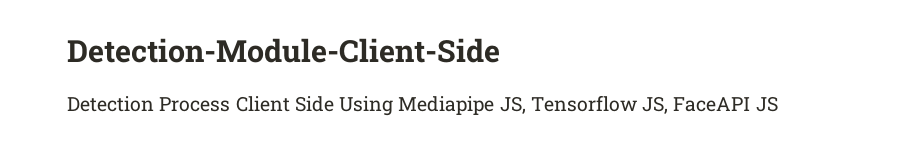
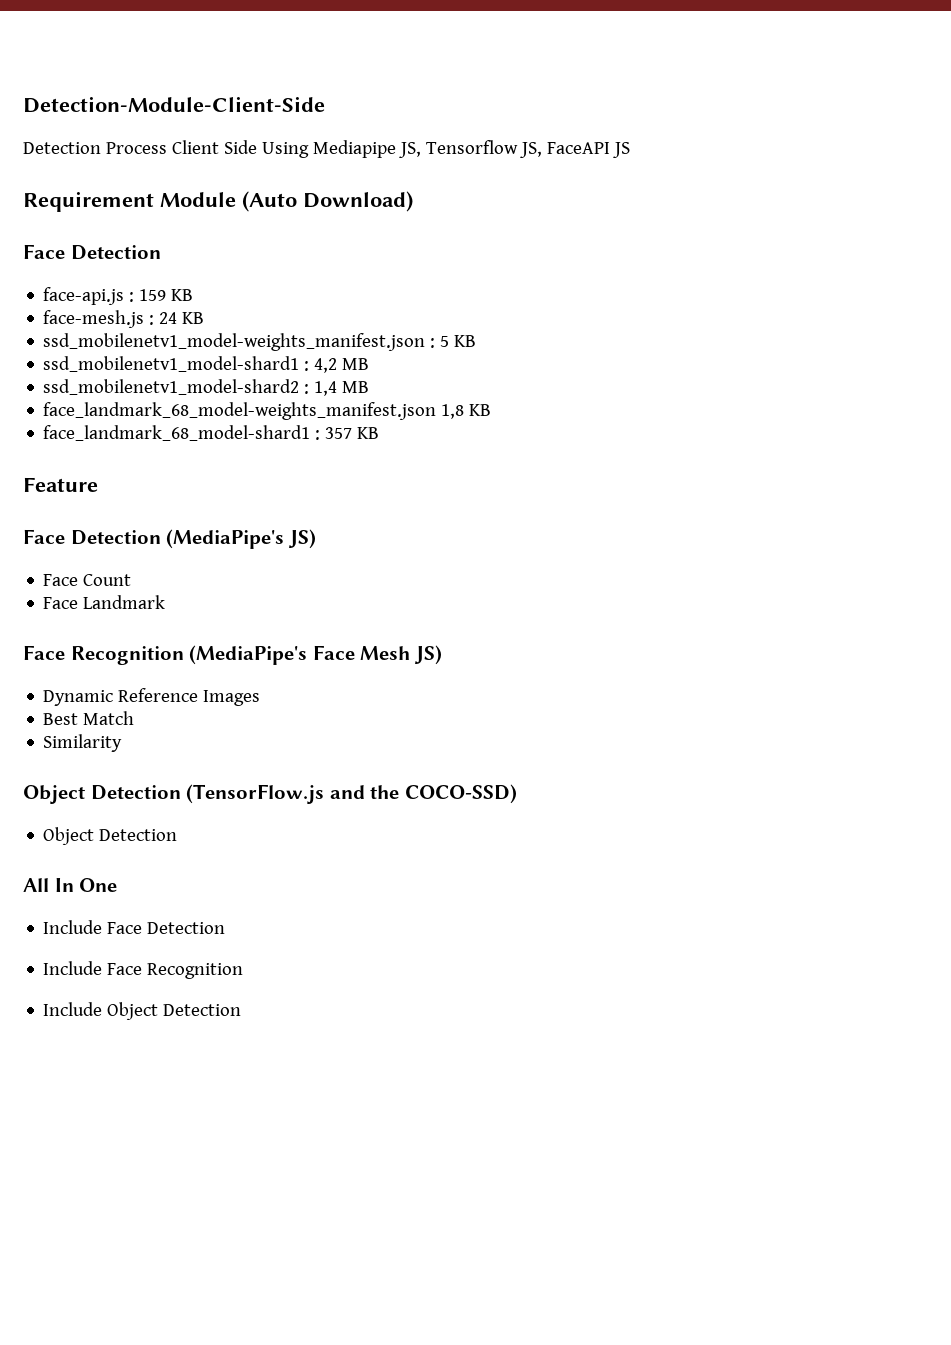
+ Requirement Module (Auto Download)
+ Face Detection
+ face-api.js : 159 KB
+ face-mesh.js : 24 KB
+ ssd_mobilenetv1_model-weights_manifest.json : 5 KB
+ ssd_mobilenetv1_model-shard1 : 4,2 MB
+ ssd_mobilenetv1_model-shard2 : 1,4 MB
+ face_landmark_68_model-weights_manifest.json 1,8 KB
+ face_landmark_68_model-shard1 : 357 KB
+ Feature
+ Face Detection (MediaPipe's JS)
+ Face Count
+ Face Landmark
+ Face Recognition (MediaPipe's Face Mesh JS)
+ Dynamic Reference Images
+ Best Match
+ Similarity
+ Object Detection (TensorFlow.js and the COCO-SSD)
+ Object Detection
+ All In One
+ Include Face Detection
+ Include Face Recognition
+ Include Object Detection

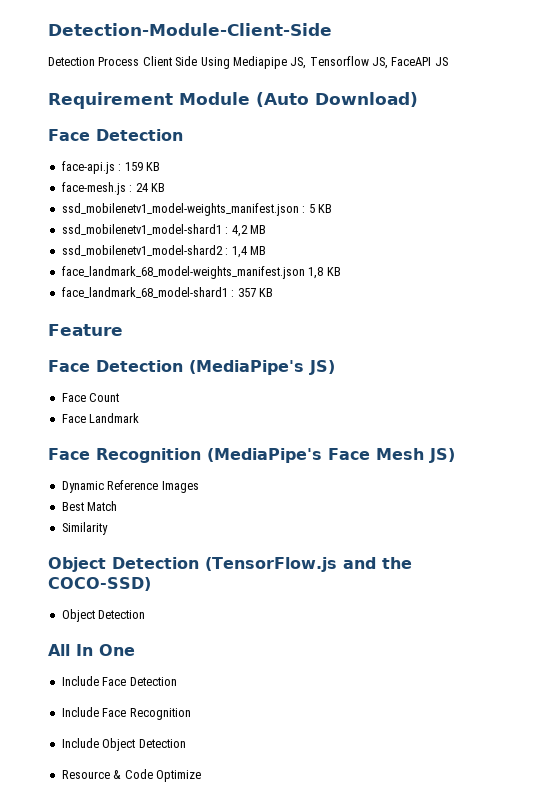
+ Resource & Code Optimize

